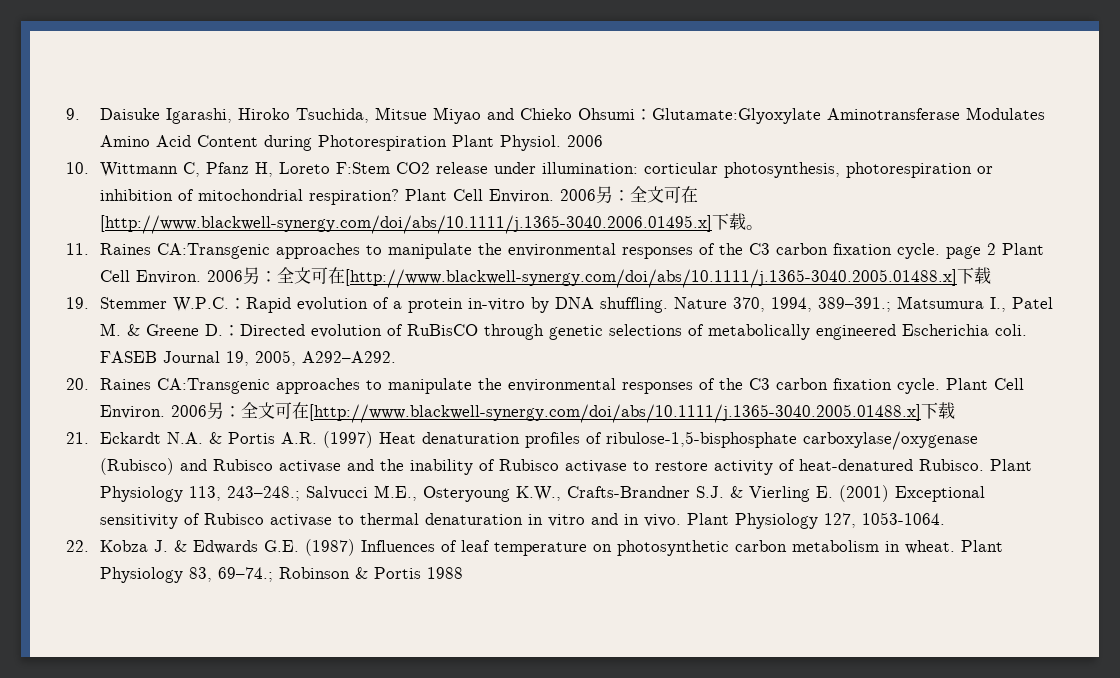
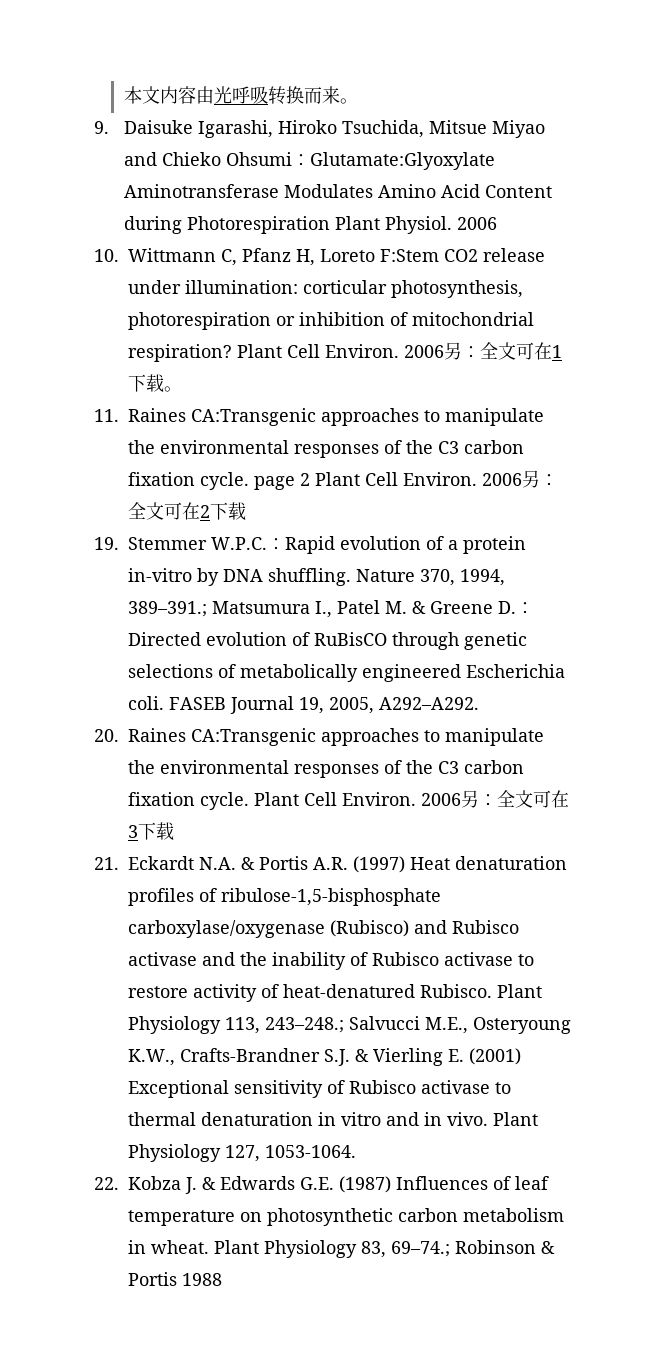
+ 本文内容由光呼吸转换而来。
- 2006另：全文可在[http://www.blackwell-synergy.com/doi/abs/10.1111/j.1365-3040.2006.01495.x]下载。
+ 2006另：全文可在1下载。
- 11. Raines CA:Transgenic approaches to manipulate the environmental responses of the C3 carbon fixation cycle. page 2 Plant Cell Environ. 2006另：全文可在[http://www.blackwell-synergy.com/doi/abs/10.1111/j.1365-3040.2005.01488.x]下载
+ 11. Raines CA:Transgenic approaches to manipulate the environmental responses of the C3 carbon fixation cycle. page 2 Plant Cell Environ. 2006另：全文可在2下载
- 20. Raines CA:Transgenic approaches to manipulate the environmental responses of the C3 carbon fixation cycle. Plant Cell Environ. 2006另：全文可在[http://www.blackwell-synergy.com/doi/abs/10.1111/j.1365-3040.2005.01488.x]下载
+ 20. Raines CA:Transgenic approaches to manipulate the environmental responses of the C3 carbon fixation cycle. Plant Cell Environ. 2006另：全文可在3下载

